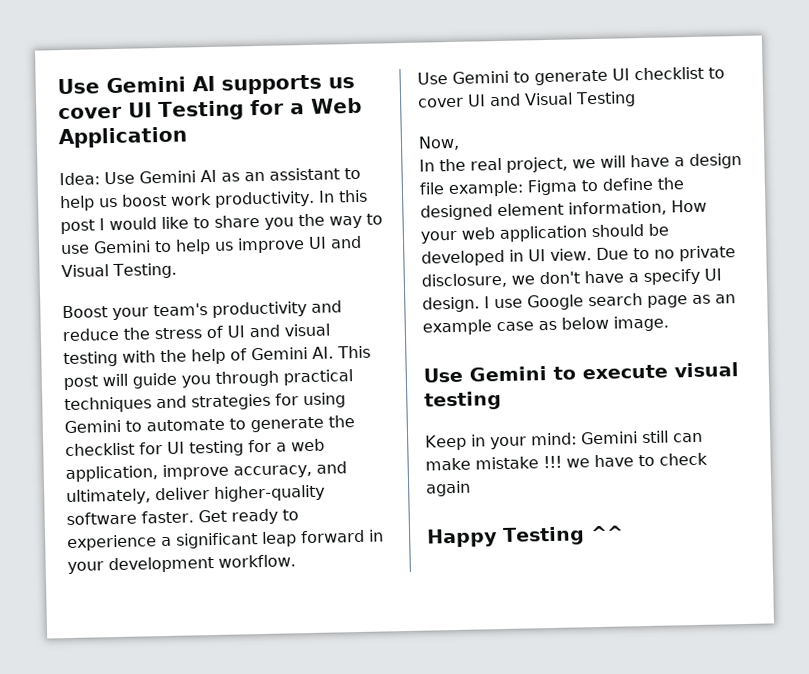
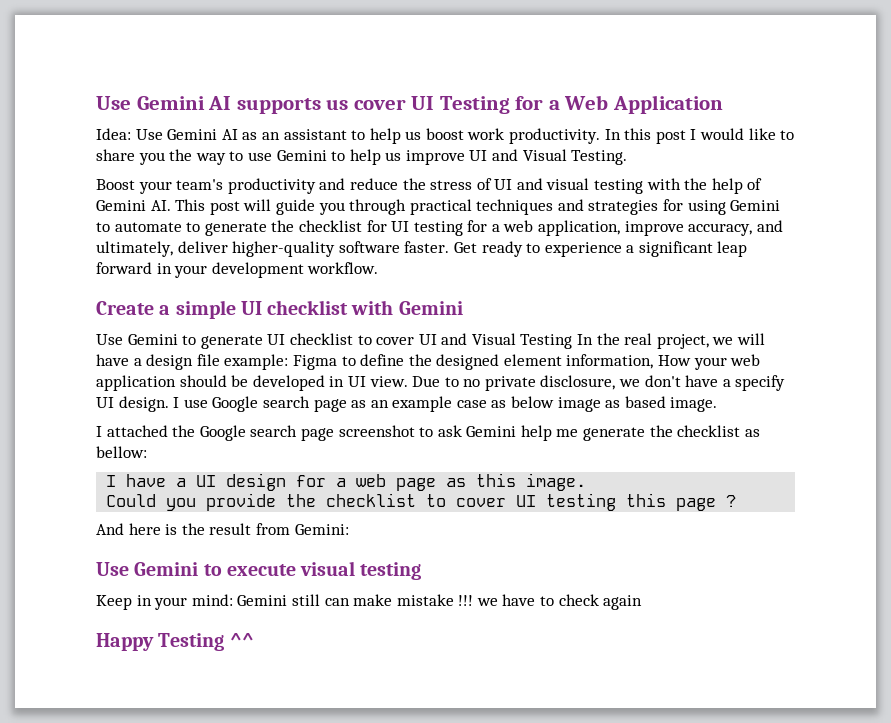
+ Create a simple UI checklist with Gemini
- Use Gemini to generate UI checklist to cover UI and Visual Testing
- Now,
- In the real project, we will have a design file example: Figma to define the designed element information, How your web application should be developed in UI view.
+ Use Gemini to generate UI checklist to cover UI and Visual Testing In the real project, we will have a design file example: Figma to define the designed element information, How your web application should be developed in UI view.
- I use Google search page as an example case as below image.
+ I use Google search page as an example case as below image as based image.
+ I attached the Google search page screenshot to ask Gemini help me generate the checklist as bellow:
+ I have a UI design for a web page as this image.
+ Could you provide the checklist to cover UI testing this page ?
+ And here is the result from Gemini:

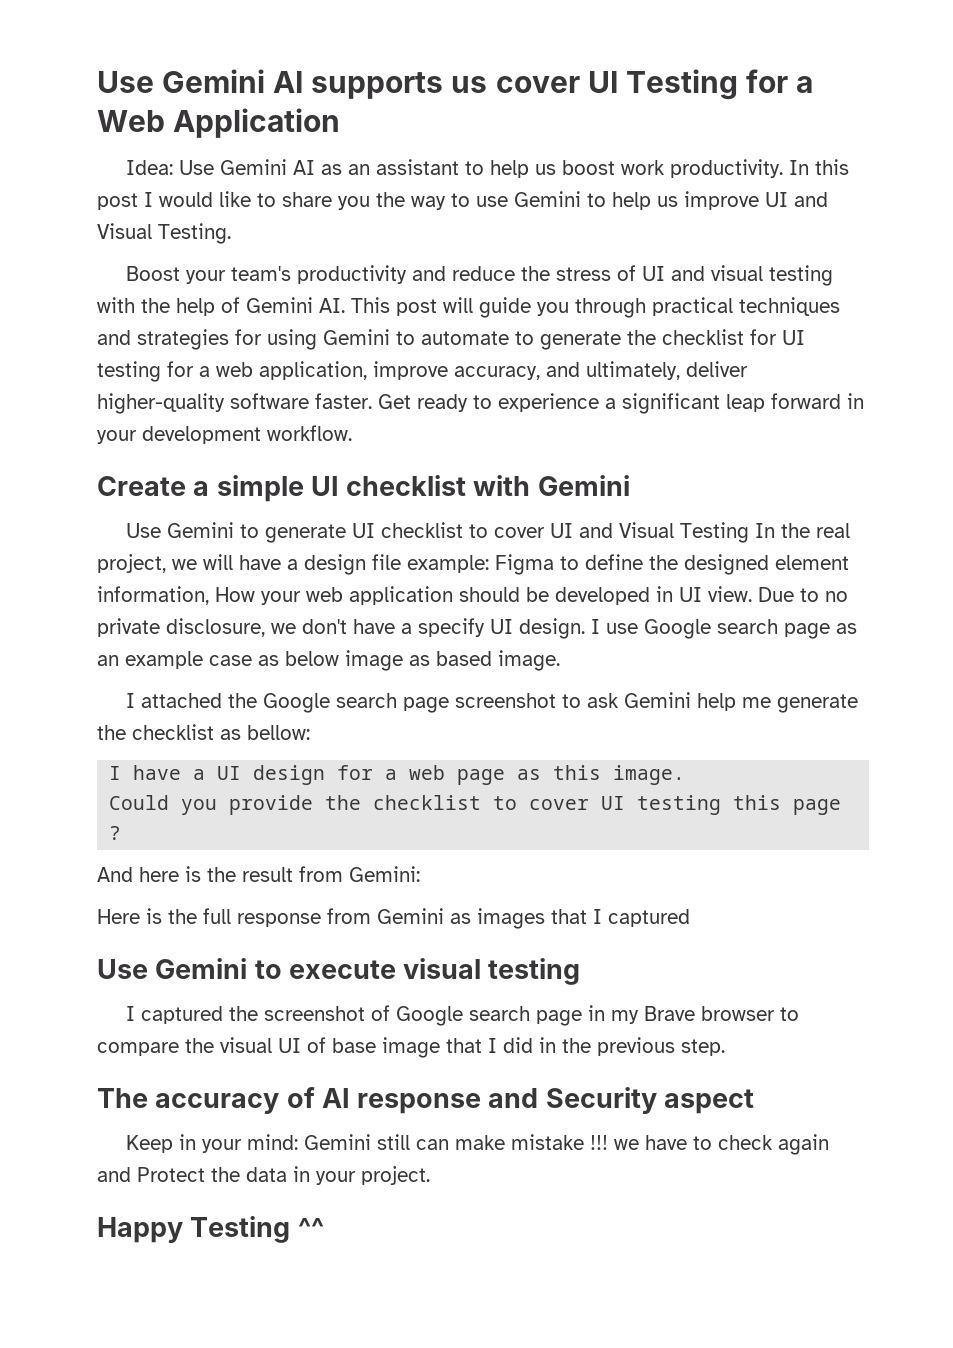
+ Here is the full response from Gemini as images that I captured
+ I captured the screenshot of Google search page in my Brave browser to compare the visual UI of base image that I did in the previous step.
+ The accuracy of AI response and Security aspect
- Keep in your mind: Gemini still can make mistake !!! we have to check again
+ Keep in your mind: Gemini still can make mistake !!! we have to check again and Protect the data in your project.

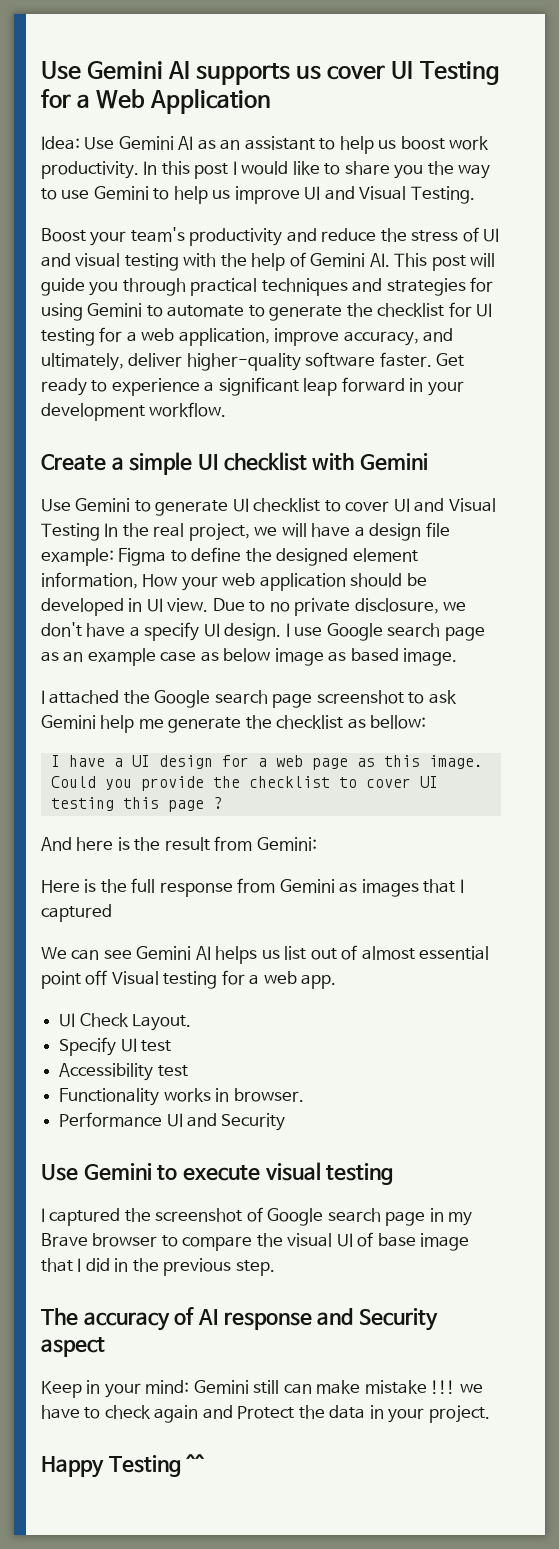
+ We can see Gemini AI helps us list out of almost essential point off Visual testing for a web app.
+ UI Check Layout.
+ Specify UI test
+ Accessibility test
+ Functionality works in browser.
+ Performance UI and Security

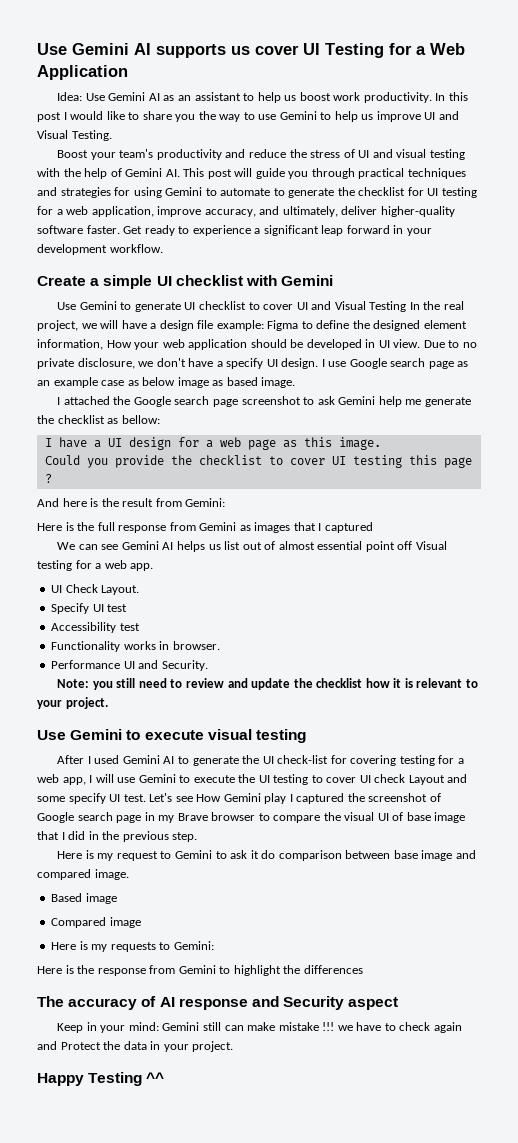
- Performance UI and Security
+ Performance UI and Security.
+ Note: you still need to review and update the checklist how it is relevant to your project.
- I captured the screenshot of Google search page in my Brave browser to compare the visual UI of base image that I did in the previous step.
+ After I used Gemini AI to generate the UI check-list for covering testing for a web app, I will use Gemini to execute the UI testing to cover UI check Layout and some specify UI test. Let's see How Gemini play I captured the screenshot of Google search page in my Brave browser to compare the visual UI of base image that I did in the previous step.
+ Here is my request to Gemini to ask it do comparison between base image and compared image.
+ Based image
+ Compared image
+ Here is my requests to Gemini:
+ Here is the response from Gemini to highlight the differences

